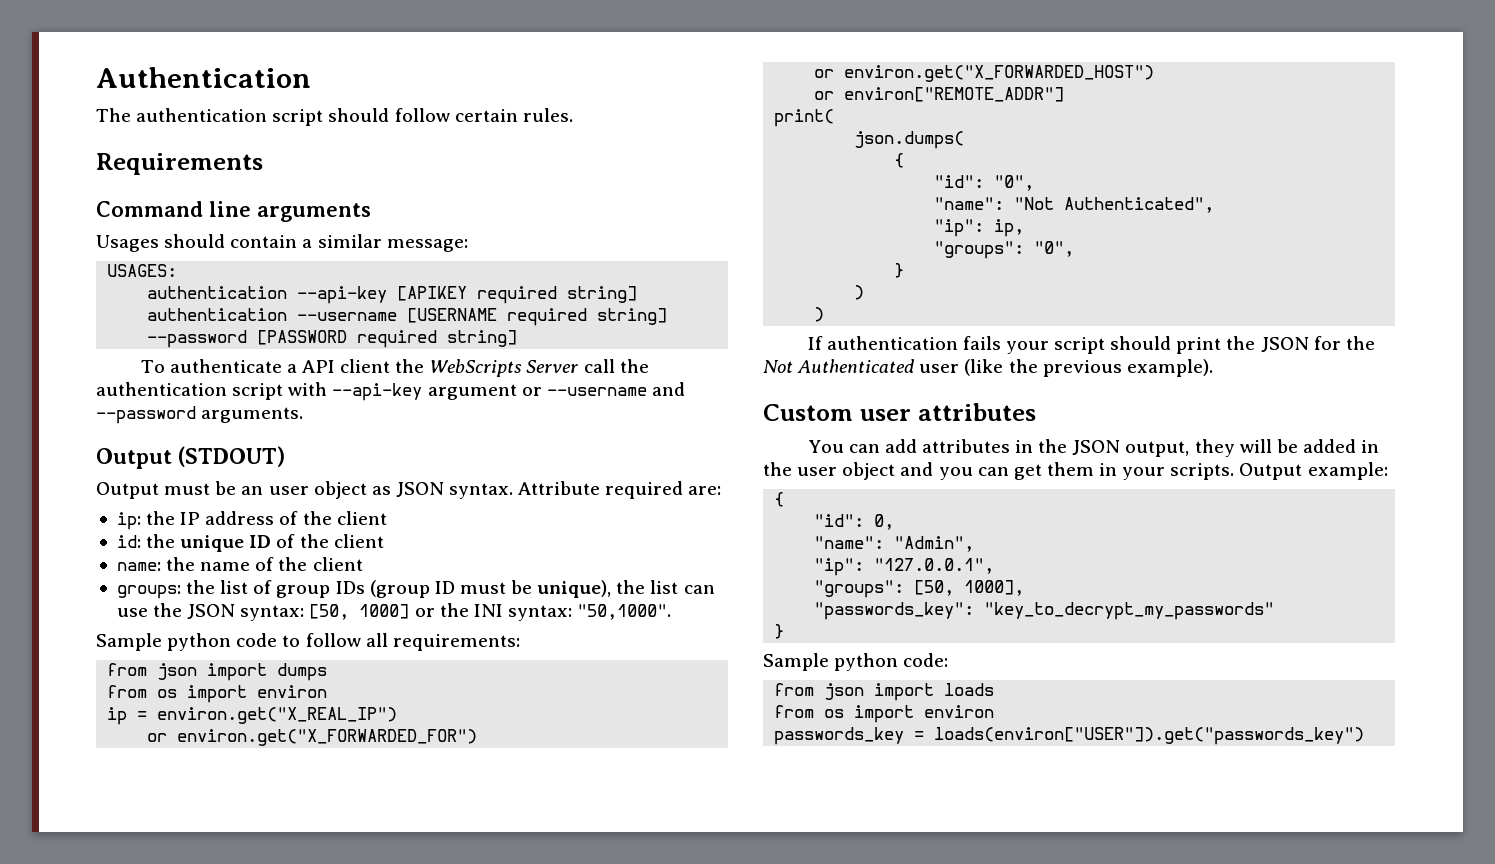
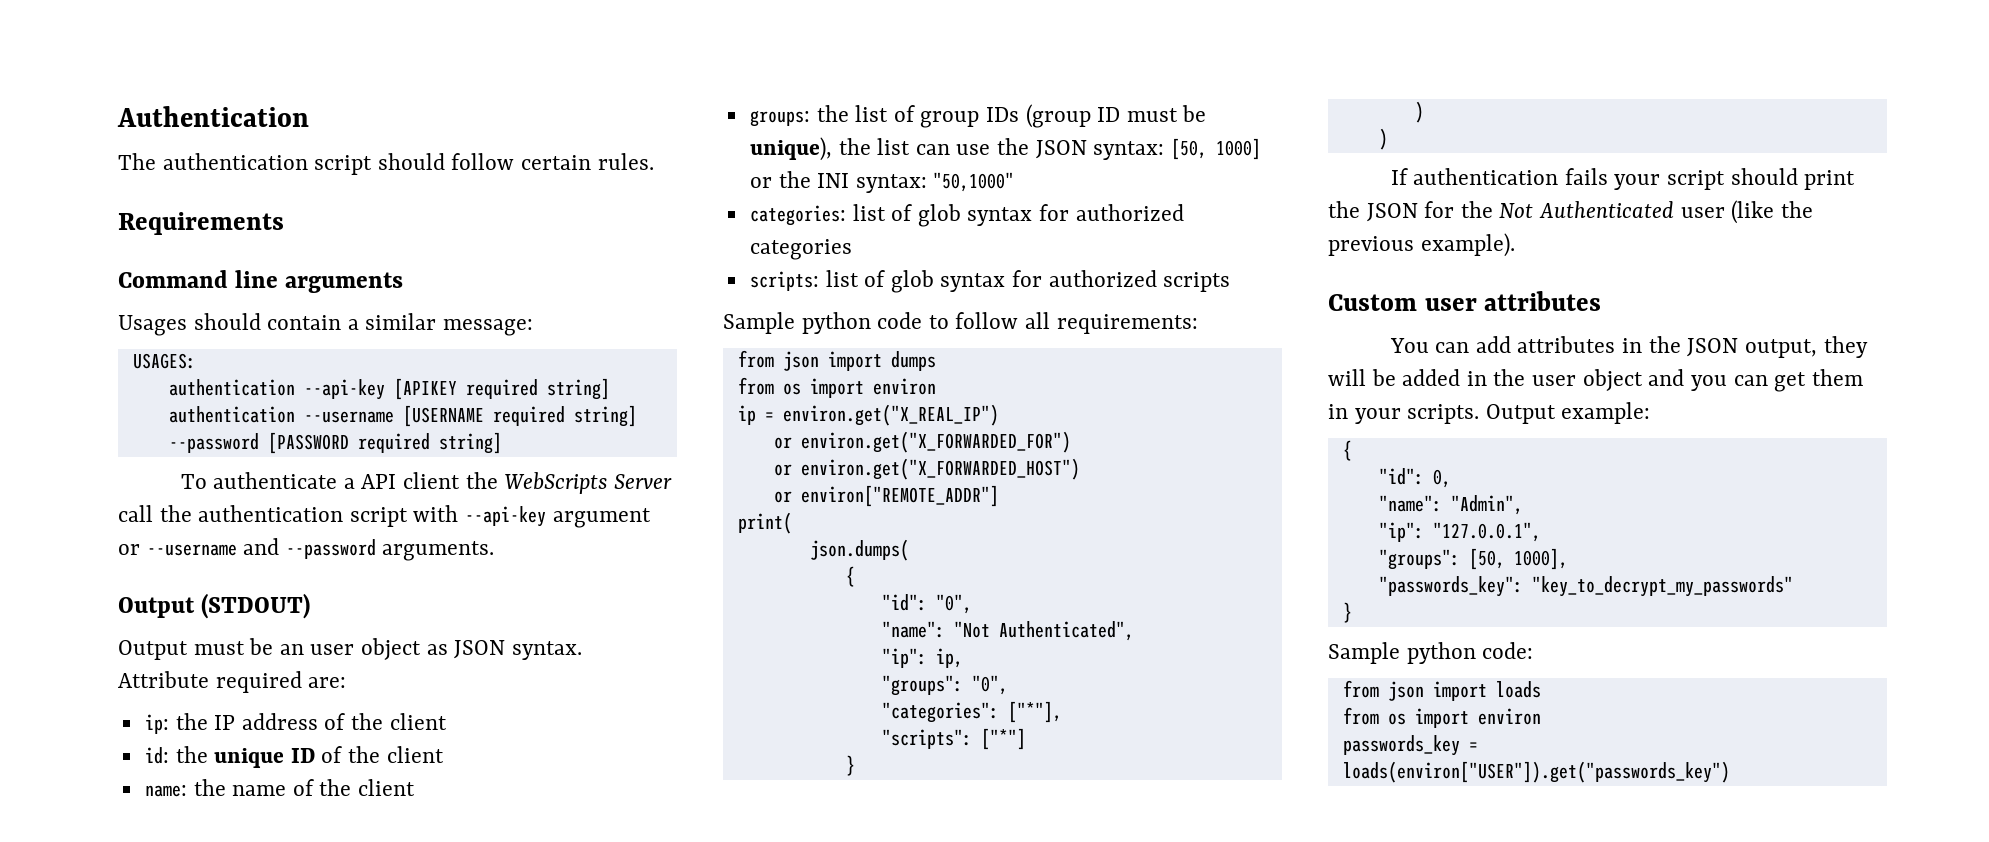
- groups: the list of group IDs (group ID must be unique), the list can use the JSON syntax: [50, 1000] or the INI syntax: "50,1000".
+ groups: the list of group IDs (group ID must be unique), the list can use the JSON syntax: [50, 1000] or the INI syntax: "50,1000"
+ categories: list of glob syntax for authorized categories
+ scripts: list of glob syntax for authorized scripts
+ "categories": ["*"],
+ "scripts": ["*"]

